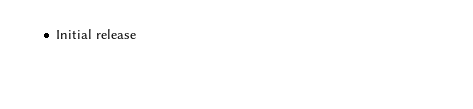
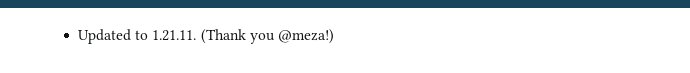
- Initial release
+ Updated to 1.21.11. (Thank you @meza!)

